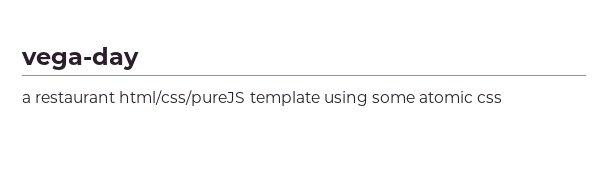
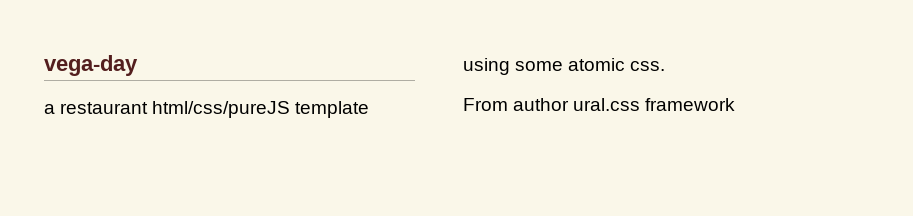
- a restaurant html/css/pureJS template using some atomic css
+ a restaurant html/css/pureJS template using some atomic css.
+ From author ural.css framework

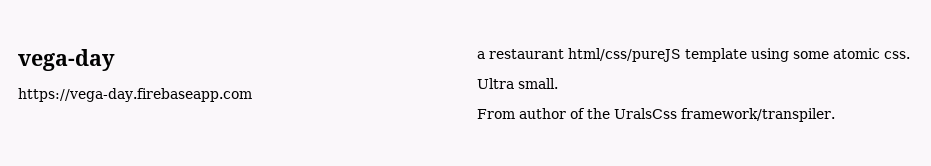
+ https://vega-day.firebaseapp.com
+ Ultra small.
- From author ural.css framework
+ From author of the UralsCss framework/transpiler.

